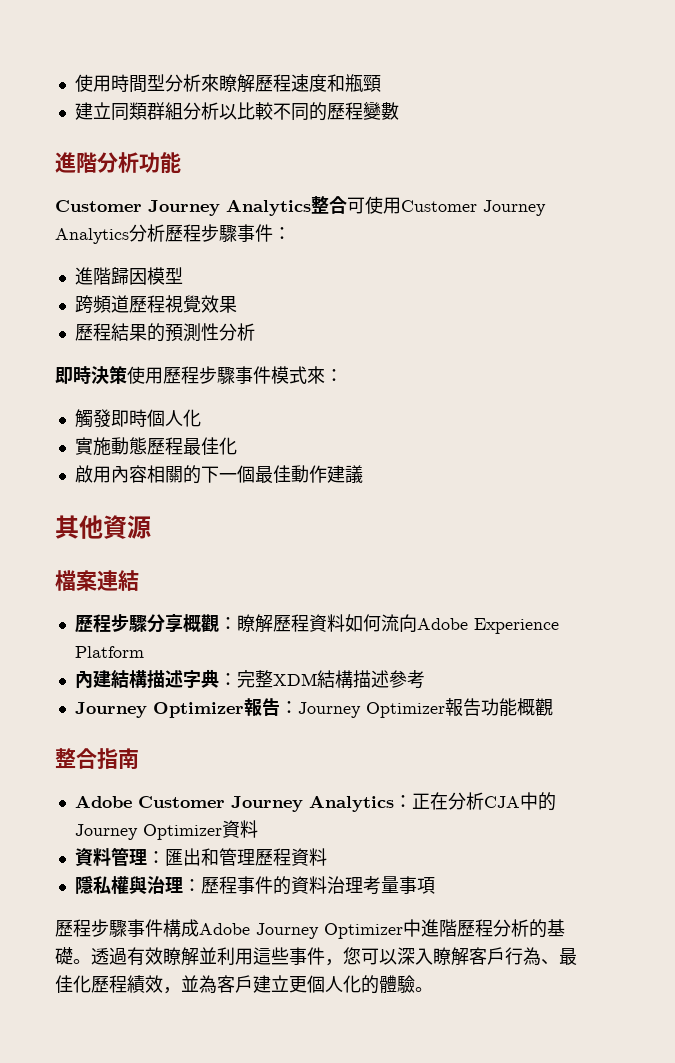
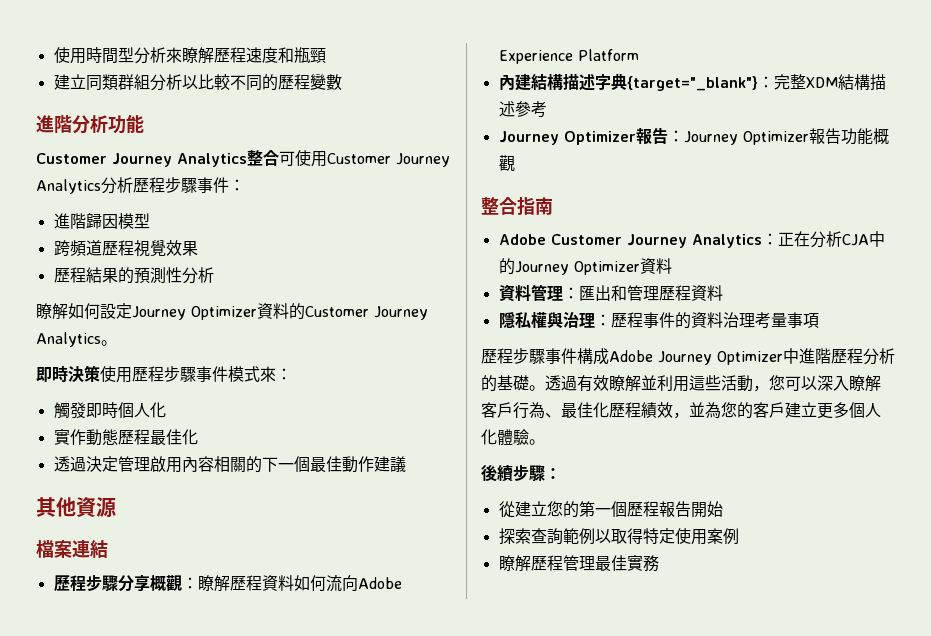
+ 瞭解如何設定Journey Optimizer資料的Customer Journey Analytics。
- 實施動態歷程最佳化
+ 實作動態歷程最佳化
- 啟用內容相關的下一個最佳動作建議
+ 透過決定管理啟用內容相關的下一個最佳動作建議
- 內建結構描述字典：完整XDM結構描述參考
+ 內建結構描述字典{target="_blank"}：完整XDM結構描述參考
- 透過有效瞭解並利用這些事件，您可以深入瞭解客戶行為、最佳化歷程績效，並為客戶建立更個人化的體驗。
+ 透過有效瞭解並利用這些活動，您可以深入瞭解客戶行為、最佳化歷程績效，並為您的客戶建立更多個人化體驗。
+ 後續步驟：
+ 從建立您的第一個歷程報告開始
+ 探索查詢範例以取得特定使用案例
+ 瞭解歷程管理最佳實務

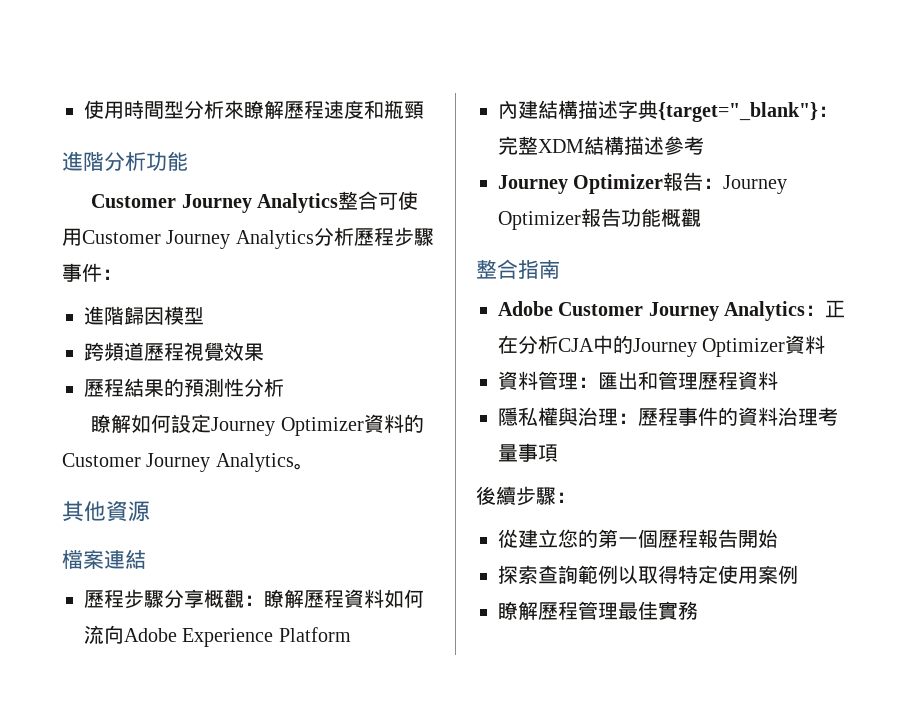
- 建立同類群組分析以比較不同的歷程變數
- 即時決策使用歷程步驟事件模式來：
- 觸發即時個人化
- 實作動態歷程最佳化
- 透過決定管理啟用內容相關的下一個最佳動作建議
- 歷程步驟事件構成Adobe Journey Optimizer中進階歷程分析的基礎。透過有效瞭解並利用這些活動，您可以深入瞭解客戶行為、最佳化歷程績效，並為您的客戶建立更多個人化體驗。

